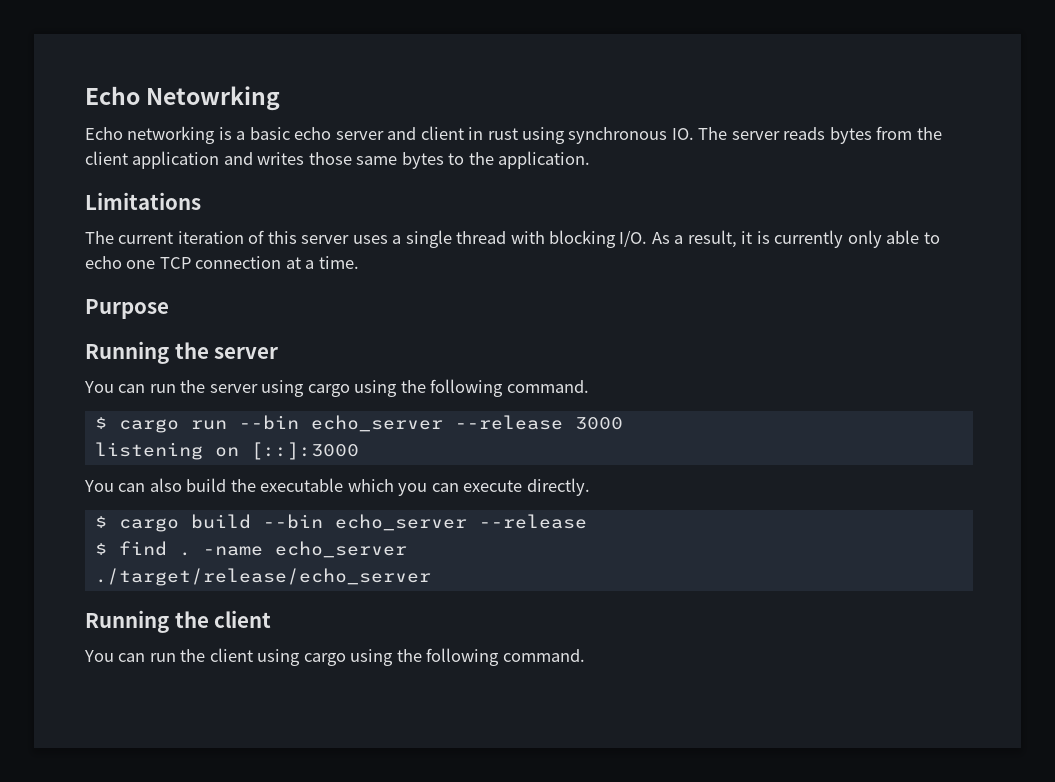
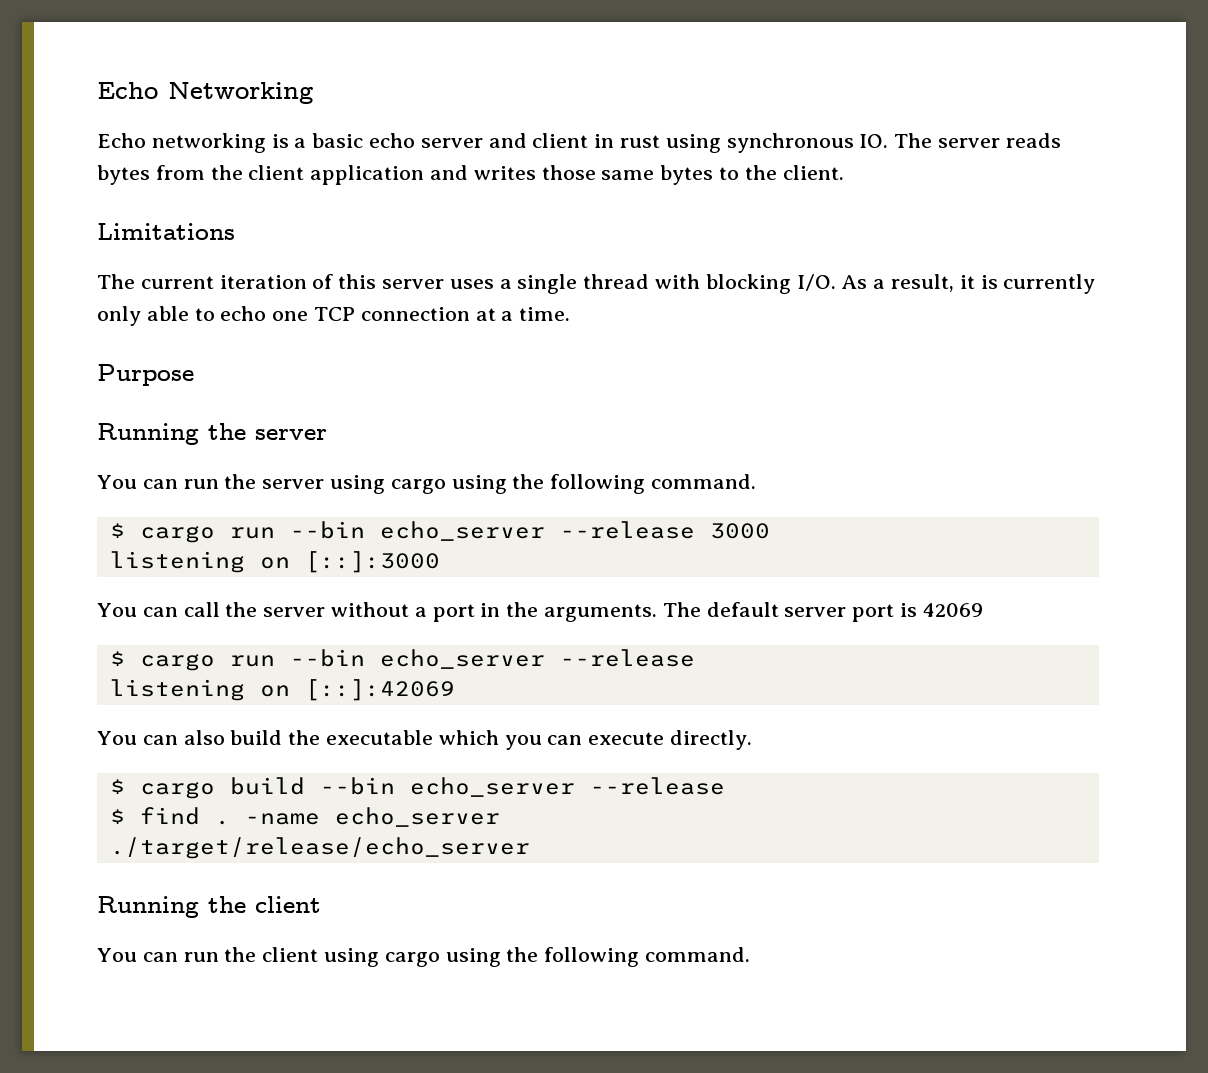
- Echo Netowrking
+ Echo Networking
- Echo networking is a basic echo server and client in rust using synchronous IO. The server reads bytes from the client application and writes those same bytes to the application.
+ Echo networking is a basic echo server and client in rust using synchronous IO. The server reads bytes from the client application and writes those same bytes to the client.
+ You can call the server without a port in the arguments. The default server port is 42069
+ $ cargo run --bin echo_server --release
+ listening on [::]:42069

